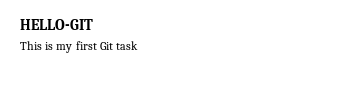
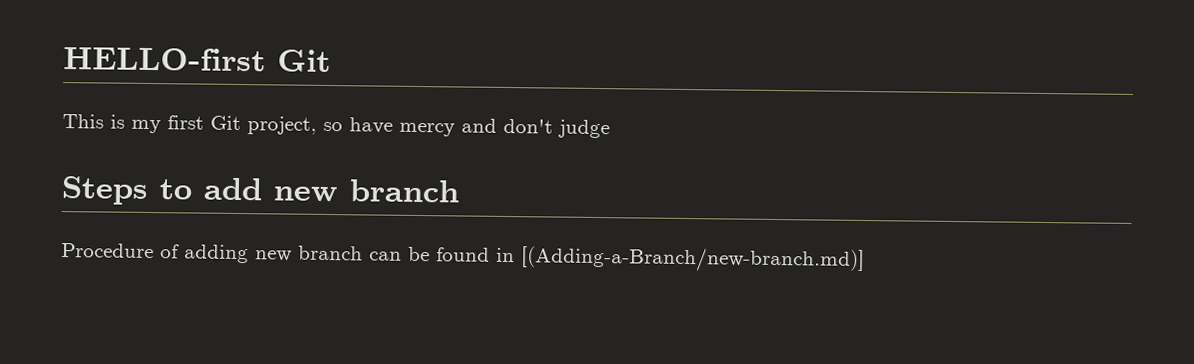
- HELLO-GIT
+ HELLO-first Git
- This is my first Git task
+ This is my first Git project, so have mercy and don't judge
+ Steps to add new branch
+ Procedure of adding new branch can be found in [(Adding-a-Branch/new-branch.md)]

